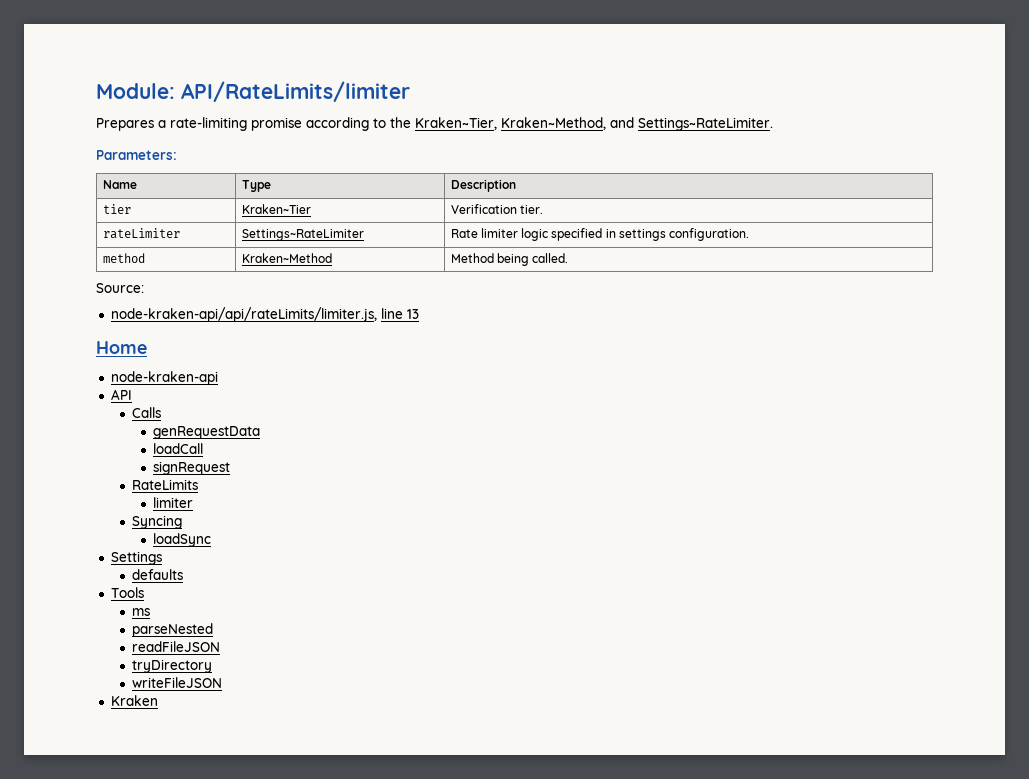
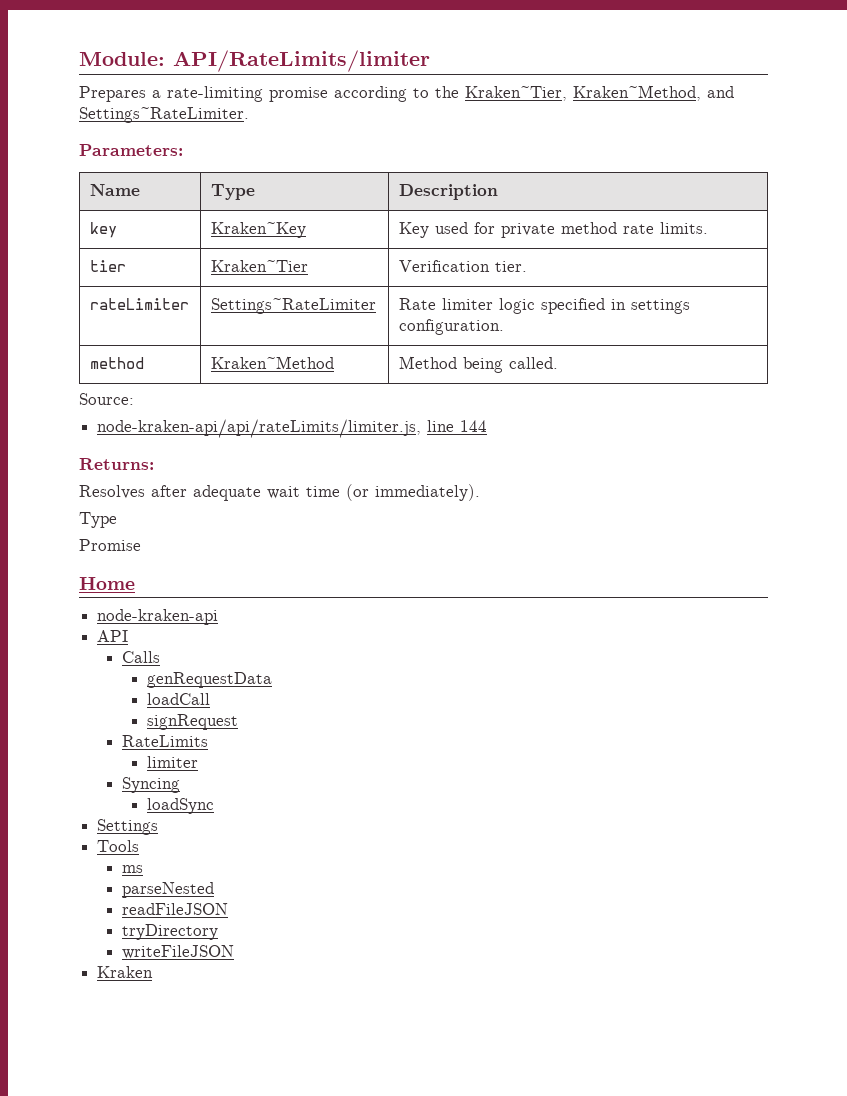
+ key | Kraken~Key | Key used for private method rate limits.
- node-kraken-api/api/rateLimits/limiter.js, line 13
+ node-kraken-api/api/rateLimits/limiter.js, line 144
+ Returns:
+ Resolves after adequate wait time (or immediately).
+ Type
+ Promise
- defaults

